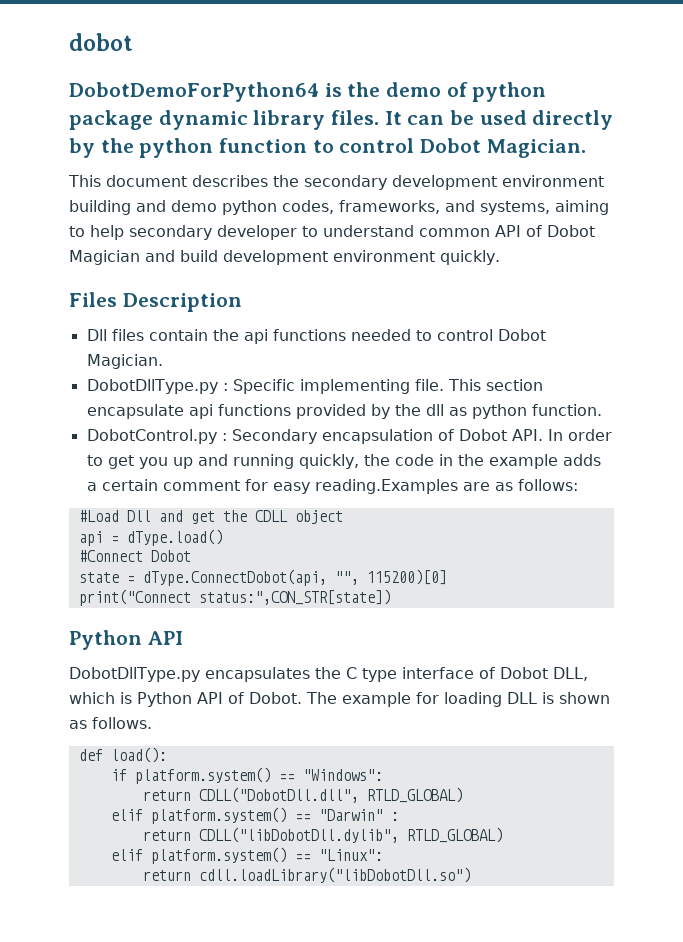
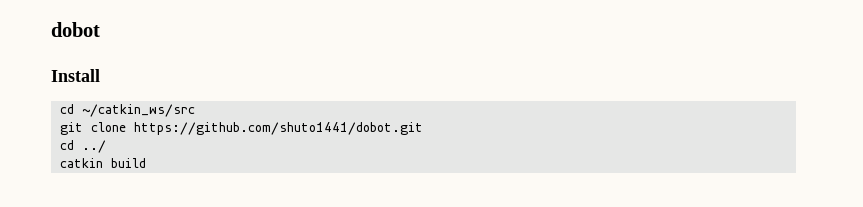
- DobotDemoForPython64 is the demo of python package dynamic library files. It can be used directly by the python function to control Dobot Magician.
- This document describes the secondary development environment building and demo python codes, frameworks, and systems, aiming to help secondary developer to understand common API of Dobot Magician and build development environment quickly.
- Files Description
- Dll files contain the api functions needed to control Dobot Magician.
- DobotDllType.py : Specific implementing file. This section encapsulate api functions provided by the dll as python function.
- DobotControl.py : Secondary encapsulation of Dobot API. In order to get you up and running quickly, the code in the example adds a certain comment for easy reading.Examples are as follows:
- #Load Dll and get the CDLL object
- api = dType.load()
- #Connect Dobot
- state = dType.ConnectDobot(api, "", 115200)[0]
- print("Connect status:",CON_STR[state])
- Python API
- DobotDllType.py encapsulates the C type interface of Dobot DLL, which is Python API of Dobot. The example for loading DLL is shown as follows.
- def load():
- if platform.system() == "Windows":
- return CDLL("DobotDll.dll", RTLD_GLOBAL)
- elif platform.system() == "Darwin" :
- return CDLL("libDobotDll.dylib", RTLD_GLOBAL)
- elif platform.system() == "Linux":
- return cdll.loadLibrary("libDobotDll.so")
+ Install
+ cd ~/catkin_ws/src
+ git clone https://github.com/shuto1441/dobot.git
+ cd ../
+ catkin build

